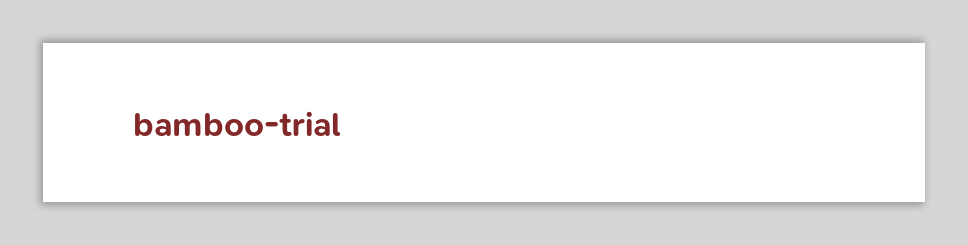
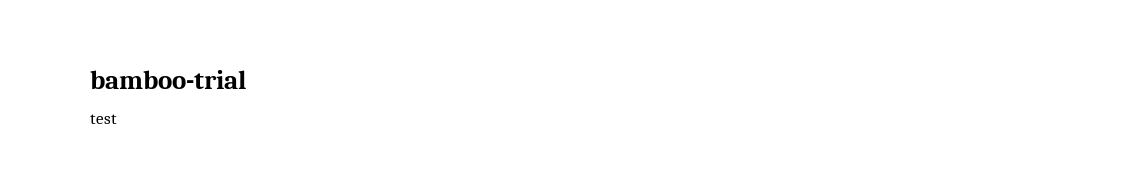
+ test

